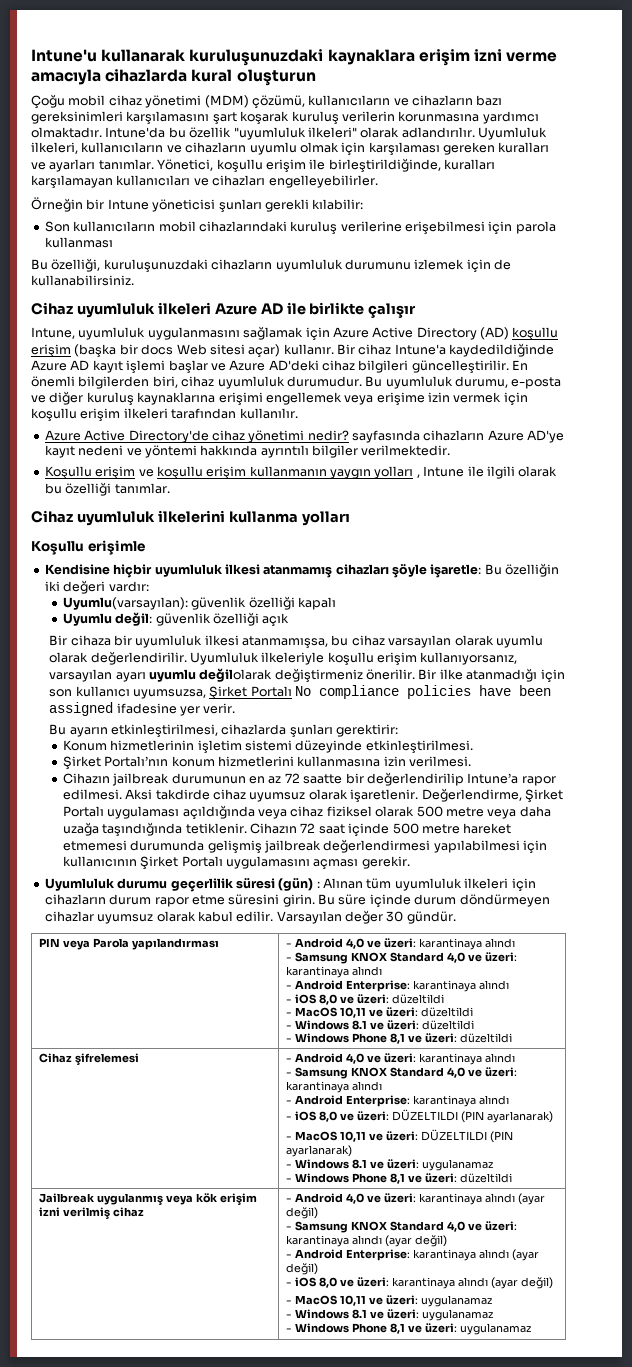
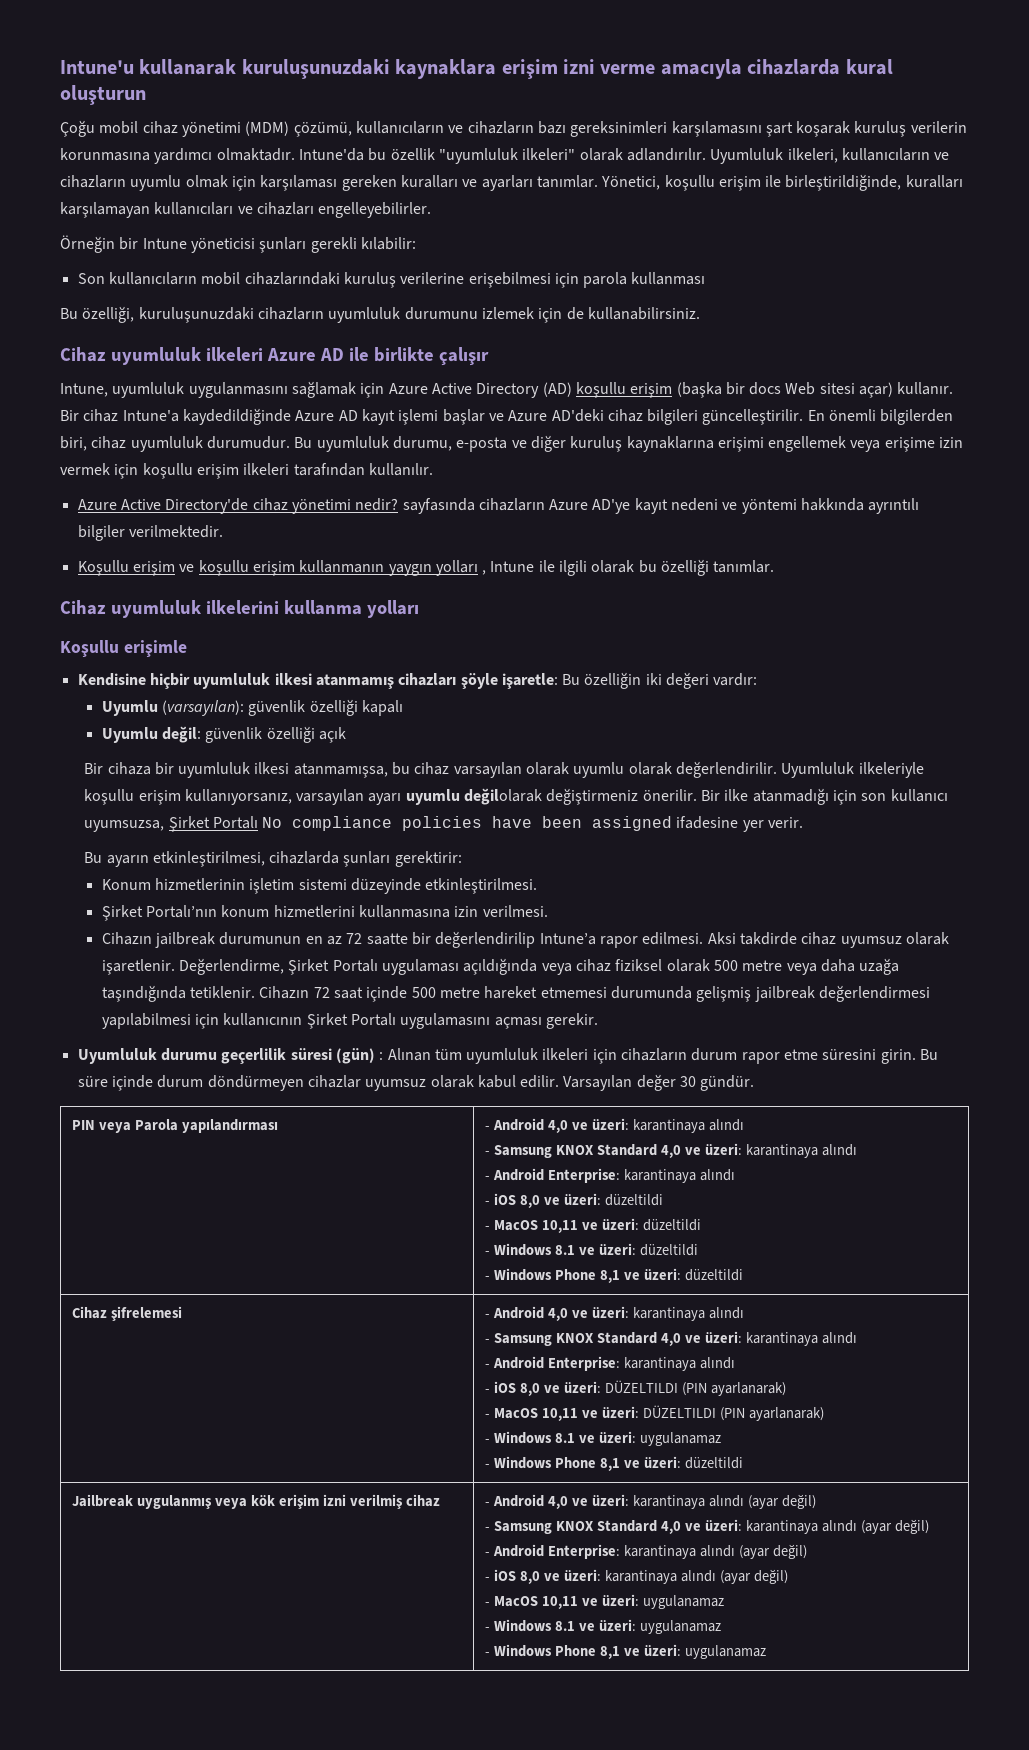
- Uyumlu(varsayılan): güvenlik özelliği kapalı
+ Uyumlu (varsayılan): güvenlik özelliği kapalı

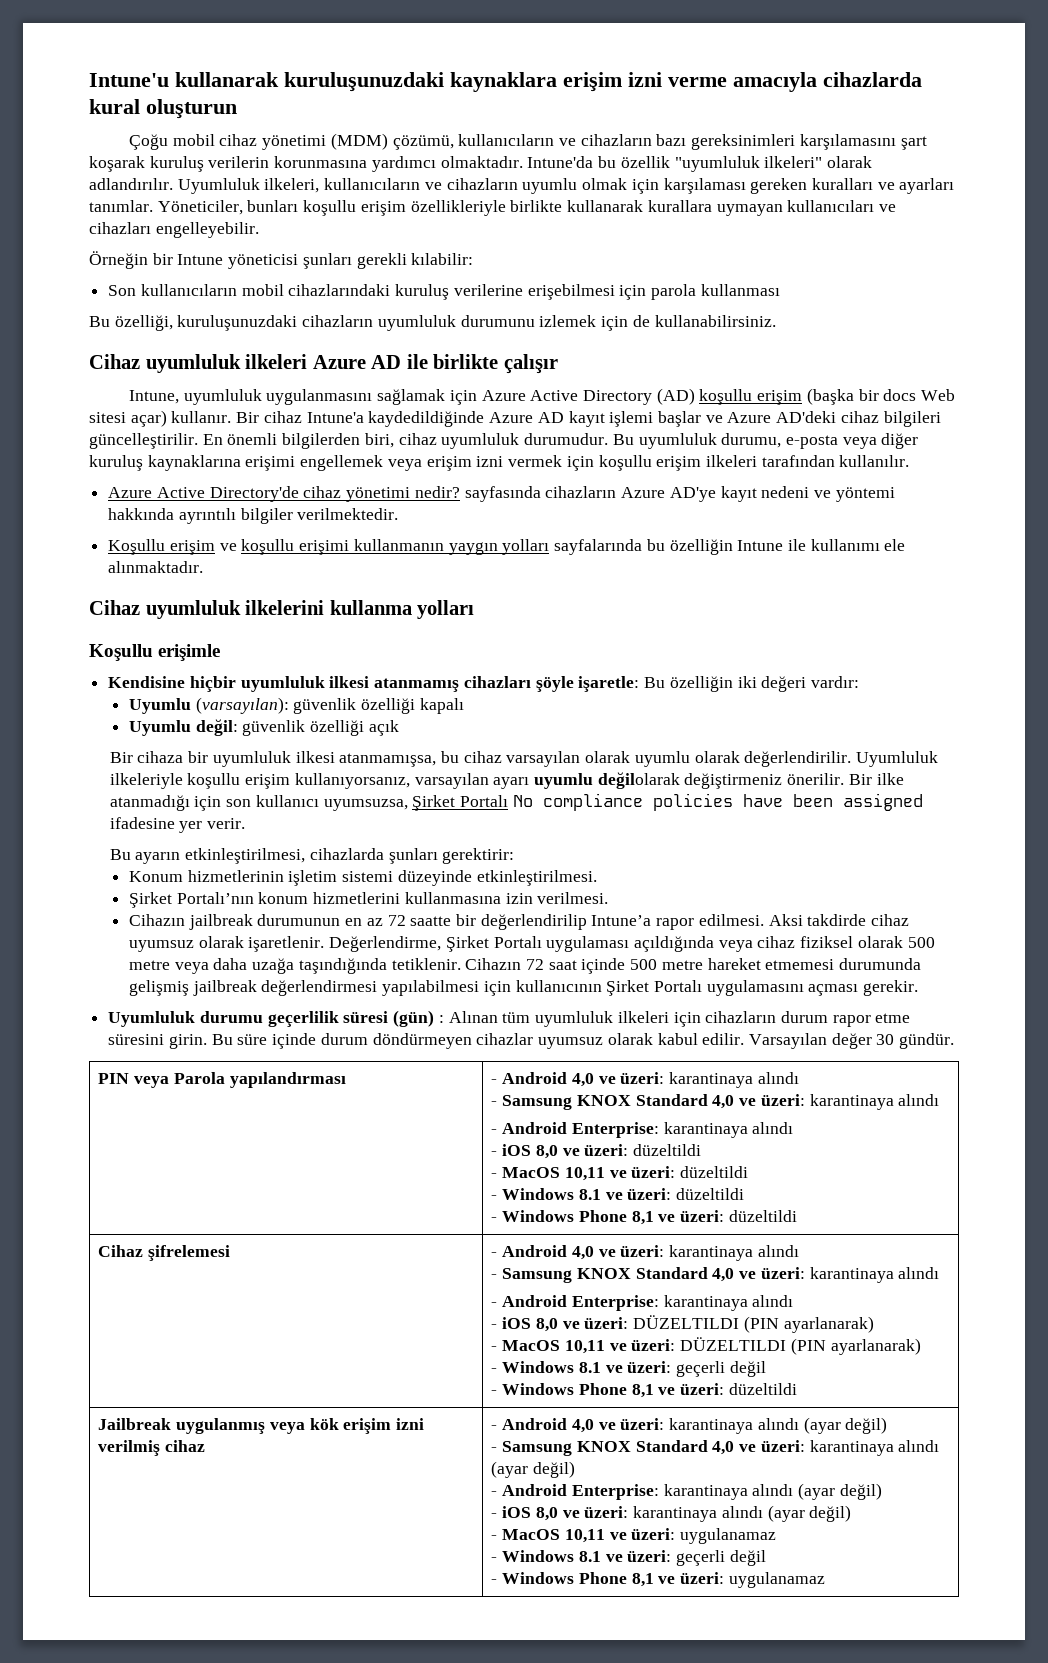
- Yönetici, koşullu erişim ile birleştirildiğinde, kuralları karşılamayan kullanıcıları ve cihazları engelleyebilirler.
+ Yöneticiler, bunları koşullu erişim özellikleriyle birlikte kullanarak kurallara uymayan kullanıcıları ve cihazları engelleyebilir.
- Bu uyumluluk durumu, e-posta ve diğer kuruluş kaynaklarına erişimi engellemek veya erişime izin vermek için koşullu erişim ilkeleri tarafından kullanılır.
+ Bu uyumluluk durumu, e-posta veya diğer kuruluş kaynaklarına erişimi engellemek veya erişim izni vermek için koşullu erişim ilkeleri tarafından kullanılır.
- Koşullu erişim ve koşullu erişim kullanmanın yaygın yolları , Intune ile ilgili olarak bu özelliği tanımlar.
+ Koşullu erişim ve koşullu erişimi kullanmanın yaygın yolları sayfalarında bu özelliğin Intune ile kullanımı ele alınmaktadır.
  - MacOS 10,11 ve üzeri: DÜZELTILDI (PIN ayarlanarak)
- - Windows 8.1 ve üzeri: uygulanamaz
+ - Windows 8.1 ve üzeri: geçerli değil
  - MacOS 10,11 ve üzeri: uygulanamaz
- - Windows 8.1 ve üzeri: uygulanamaz
+ - Windows 8.1 ve üzeri: geçerli değil

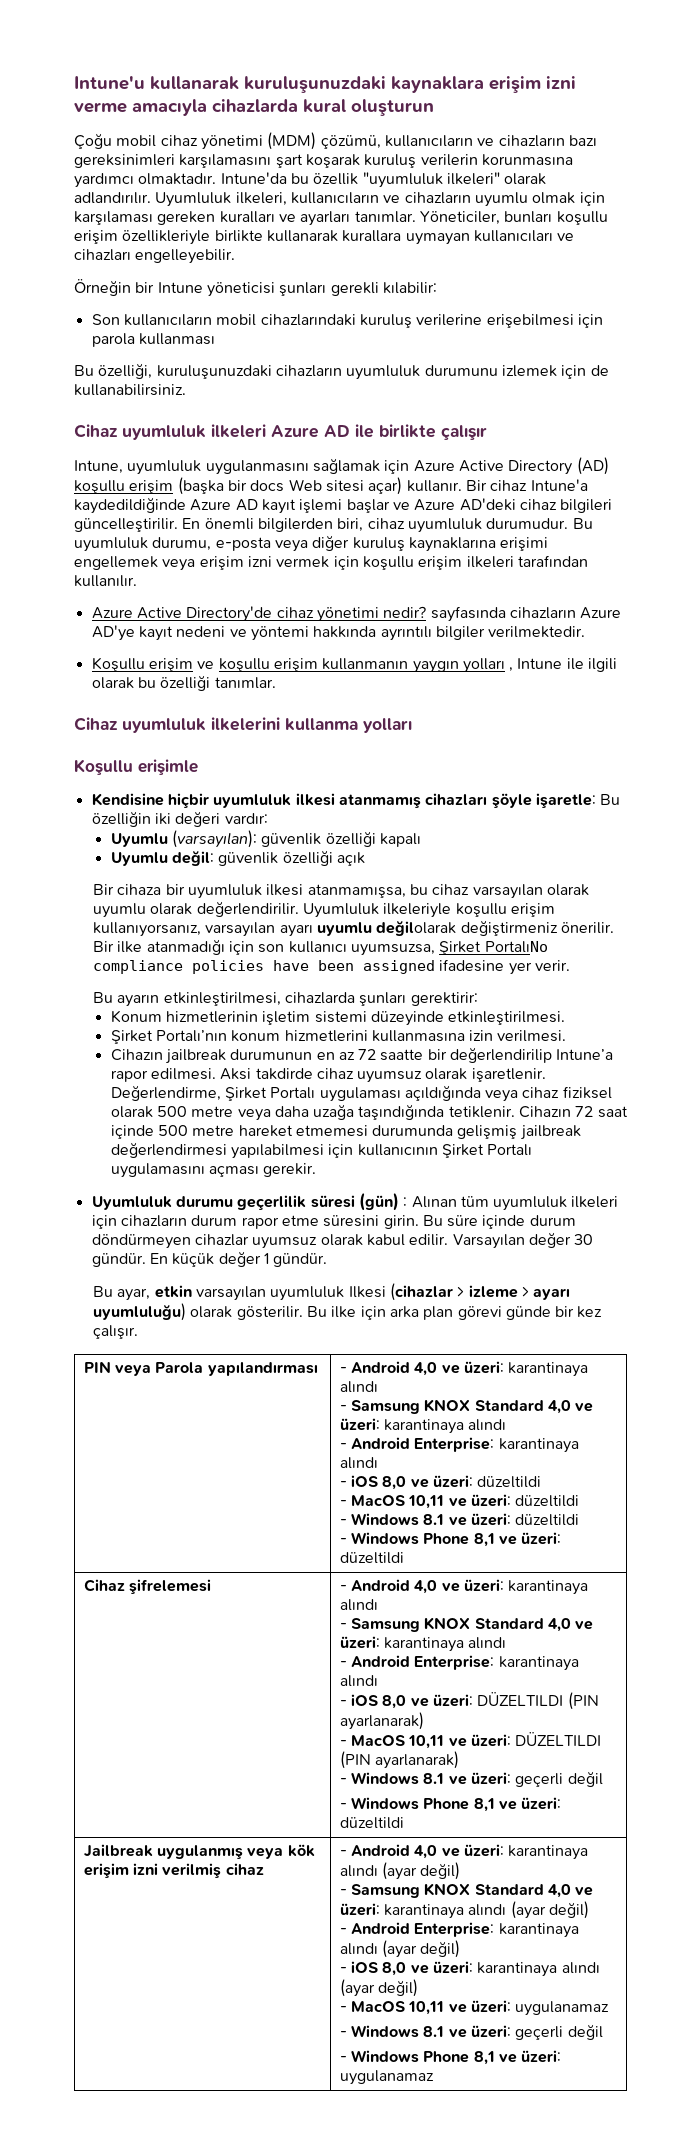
- Koşullu erişim ve koşullu erişimi kullanmanın yaygın yolları sayfalarında bu özelliğin Intune ile kullanımı ele alınmaktadır.
+ Koşullu erişim ve koşullu erişim kullanmanın yaygın yolları , Intune ile ilgili olarak bu özelliği tanımlar.
- Bir ilke atanmadığı için son kullanıcı uyumsuzsa, Şirket Portalı No compliance policies have been assigned ifadesine yer verir.
+ Bir ilke atanmadığı için son kullanıcı uyumsuzsa, Şirket PortalıNo compliance policies have been assigned ifadesine yer verir.
+ En küçük değer 1 gündür.
+ Bu ayar, etkin varsayılan uyumluluk Ilkesi (cihazlar > izleme > ayarı uyumluluğu) olarak gösterilir. Bu ilke için arka plan görevi günde bir kez çalışır.

